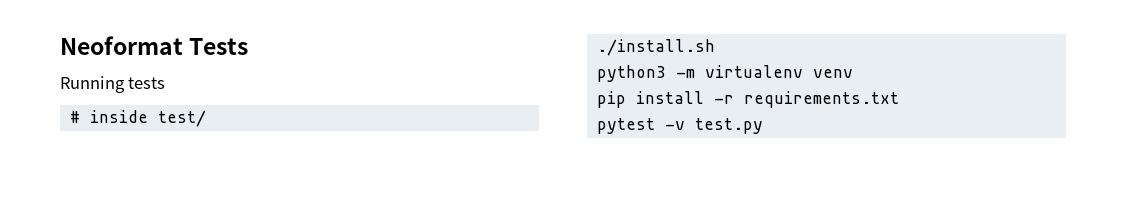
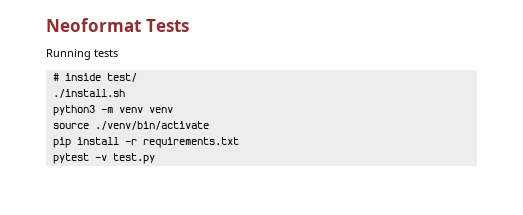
- python3 -m virtualenv venv
+ python3 -m venv venv
+ source ./venv/bin/activate

